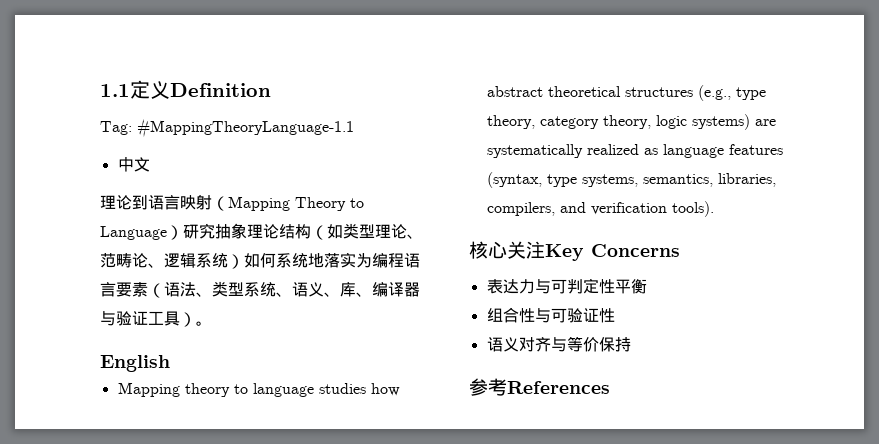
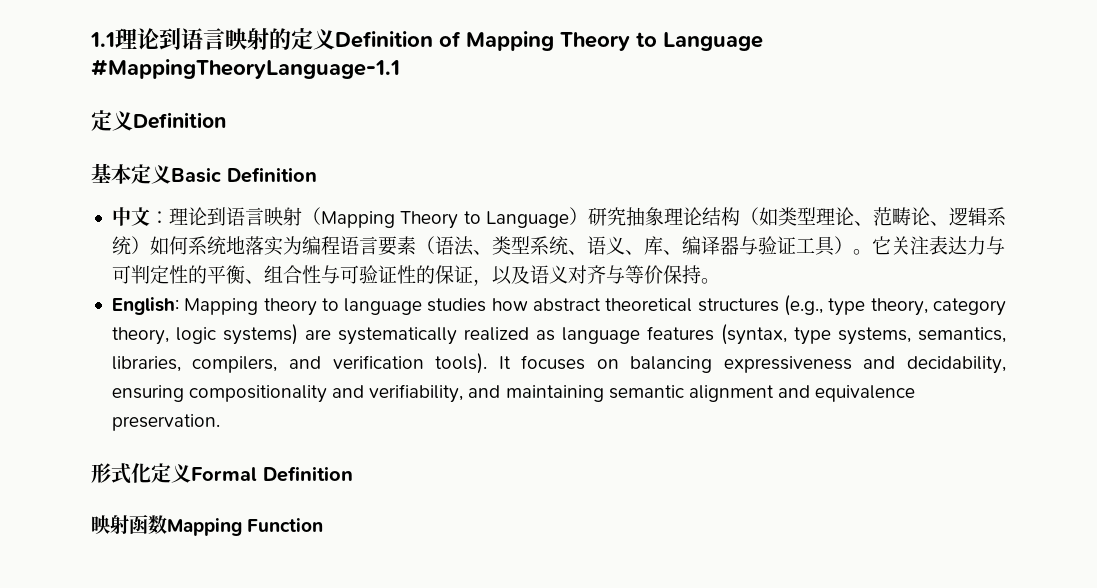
- 1.1定义Definition
- Tag: #MappingTheoryLanguage-1.1
+ 1.1理论到语言映射的定义Definition of Mapping Theory to Language #MappingTheoryLanguage-1.1
+ 定义Definition
+ 基本定义Basic Definition
- 中文
- 理论到语言映射（Mapping Theory to Language）研究抽象理论结构（如类型理论、范畴论、逻辑系统）如何系统地落实为编程语言要素（语法、类型系统、语义、库、编译器与验证工具）。
- English
- Mapping theory to language studies how abstract theoretical structures (e.g., type theory, category theory, logic systems) are systematically realized as language features (syntax, type systems, semantics, libraries, compilers, and verification tools).
- 核心关注Key Concerns
- 表达力与可判定性平衡
- 组合性与可验证性
- 语义对齐与等价保持
- 参考References
+ 中文：理论到语言映射（Mapping Theory to Language）研究抽象理论结构（如类型理论、范畴论、逻辑系统）如何系统地落实为编程语言要素（语法、类型系统、语义、库、编译器与验证工具）。它关注表达力与可判定性的平衡、组合性与可验证性的保证，以及语义对齐与等价保持。
+ English: Mapping theory to language studies how abstract theoretical structures (e.g., type theory, category theory, logic systems) are systematically realized as language features (syntax, type systems, semantics, libraries, compilers, and verification tools). It focuses on balancing expressiveness and decidability, ensuring compositionality and verifiability, and maintaining semantic alignment and equivalence preservation.
+ 形式化定义Formal Definition
+ 映射函数Mapping Function

